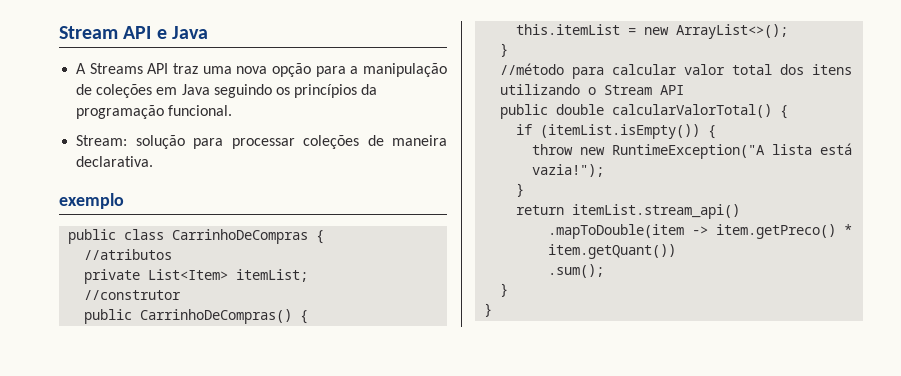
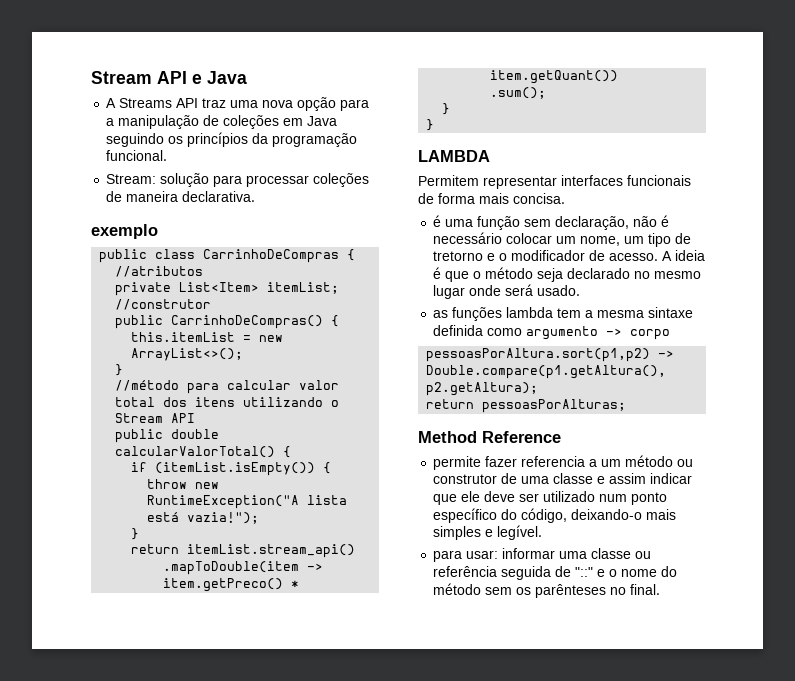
+ LAMBDA
+ Permitem representar interfaces funcionais de forma mais concisa.
+ é uma função sem declaração, não é necessário colocar um nome, um tipo de tretorno e o modificador de acesso. A ideia é que o método seja declarado no mesmo lugar onde será usado.
+ as funções lambda tem a mesma sintaxe definida como argumento -> corpo
+ pessoasPorAltura.sort(p1,p2) -> Double.compare(p1.getAltura(), p2.getAltura);
+ return pessoasPorAlturas;
+ Method Reference
+ permite fazer referencia a um método ou construtor de uma classe e assim indicar que ele deve ser utilizado num ponto específico do código, deixando-o mais simples e legível.
+ para usar: informar uma classe ou referência seguida de "::" e o nome do método sem os parênteses no final.

